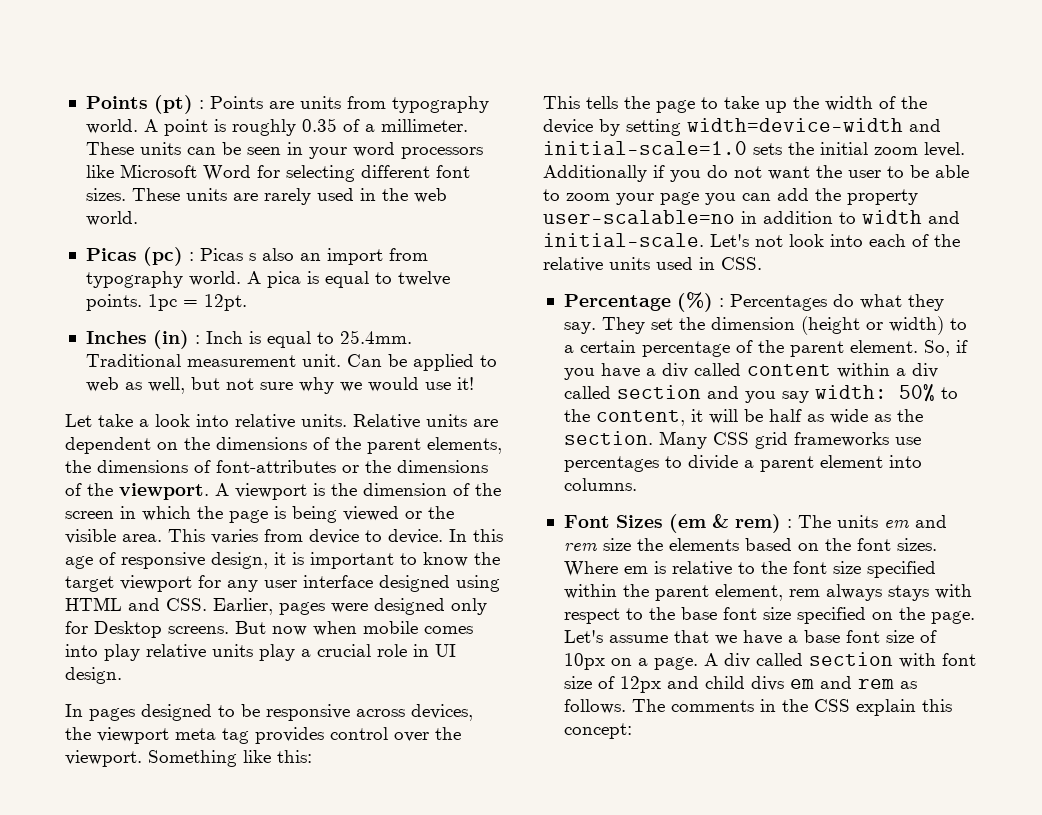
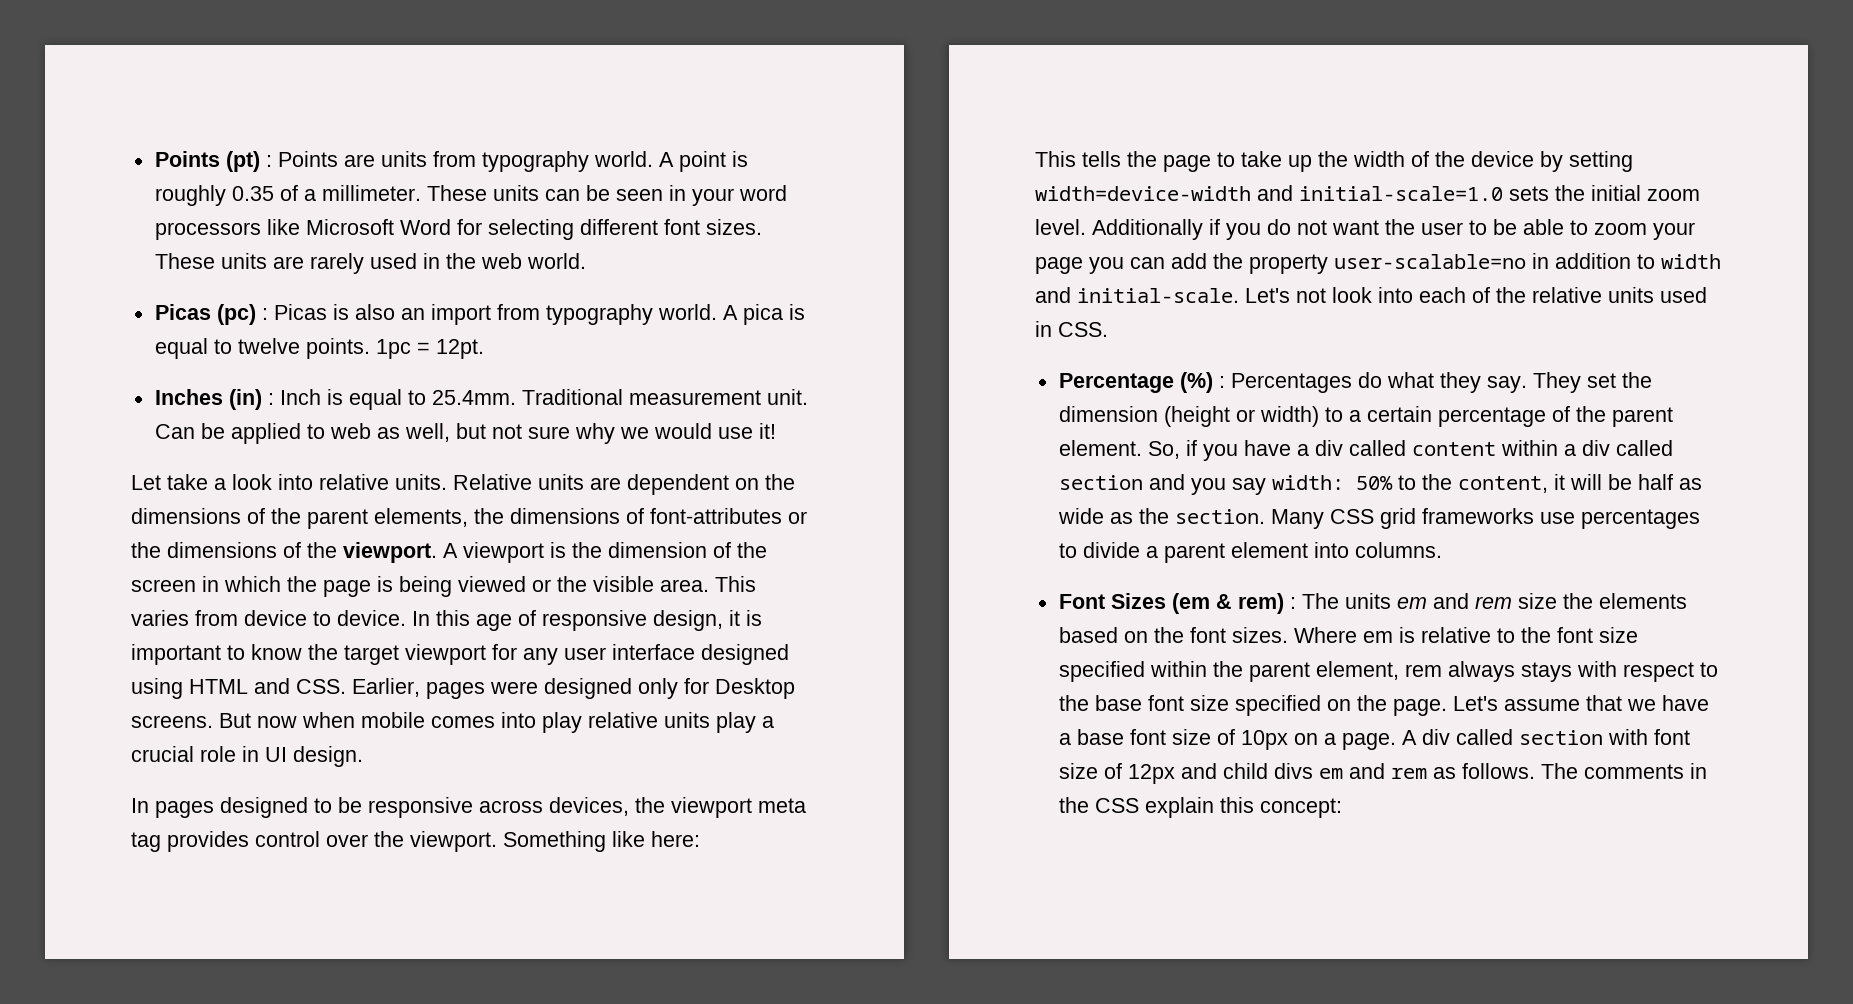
- Picas (pc) : Picas s also an import from typography world.
+ Picas (pc) : Picas is also an import from typography world.
- Something like this:
+ Something like here:

